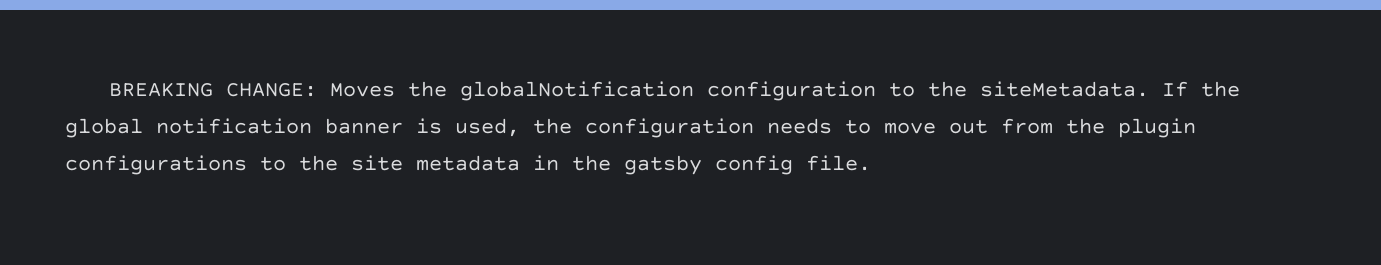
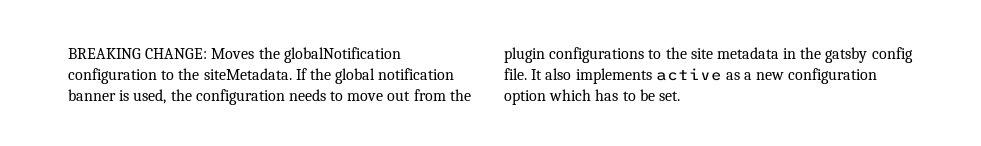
+ It also implements active as a new configuration option which has to be set.

